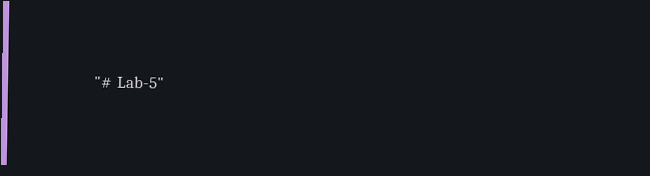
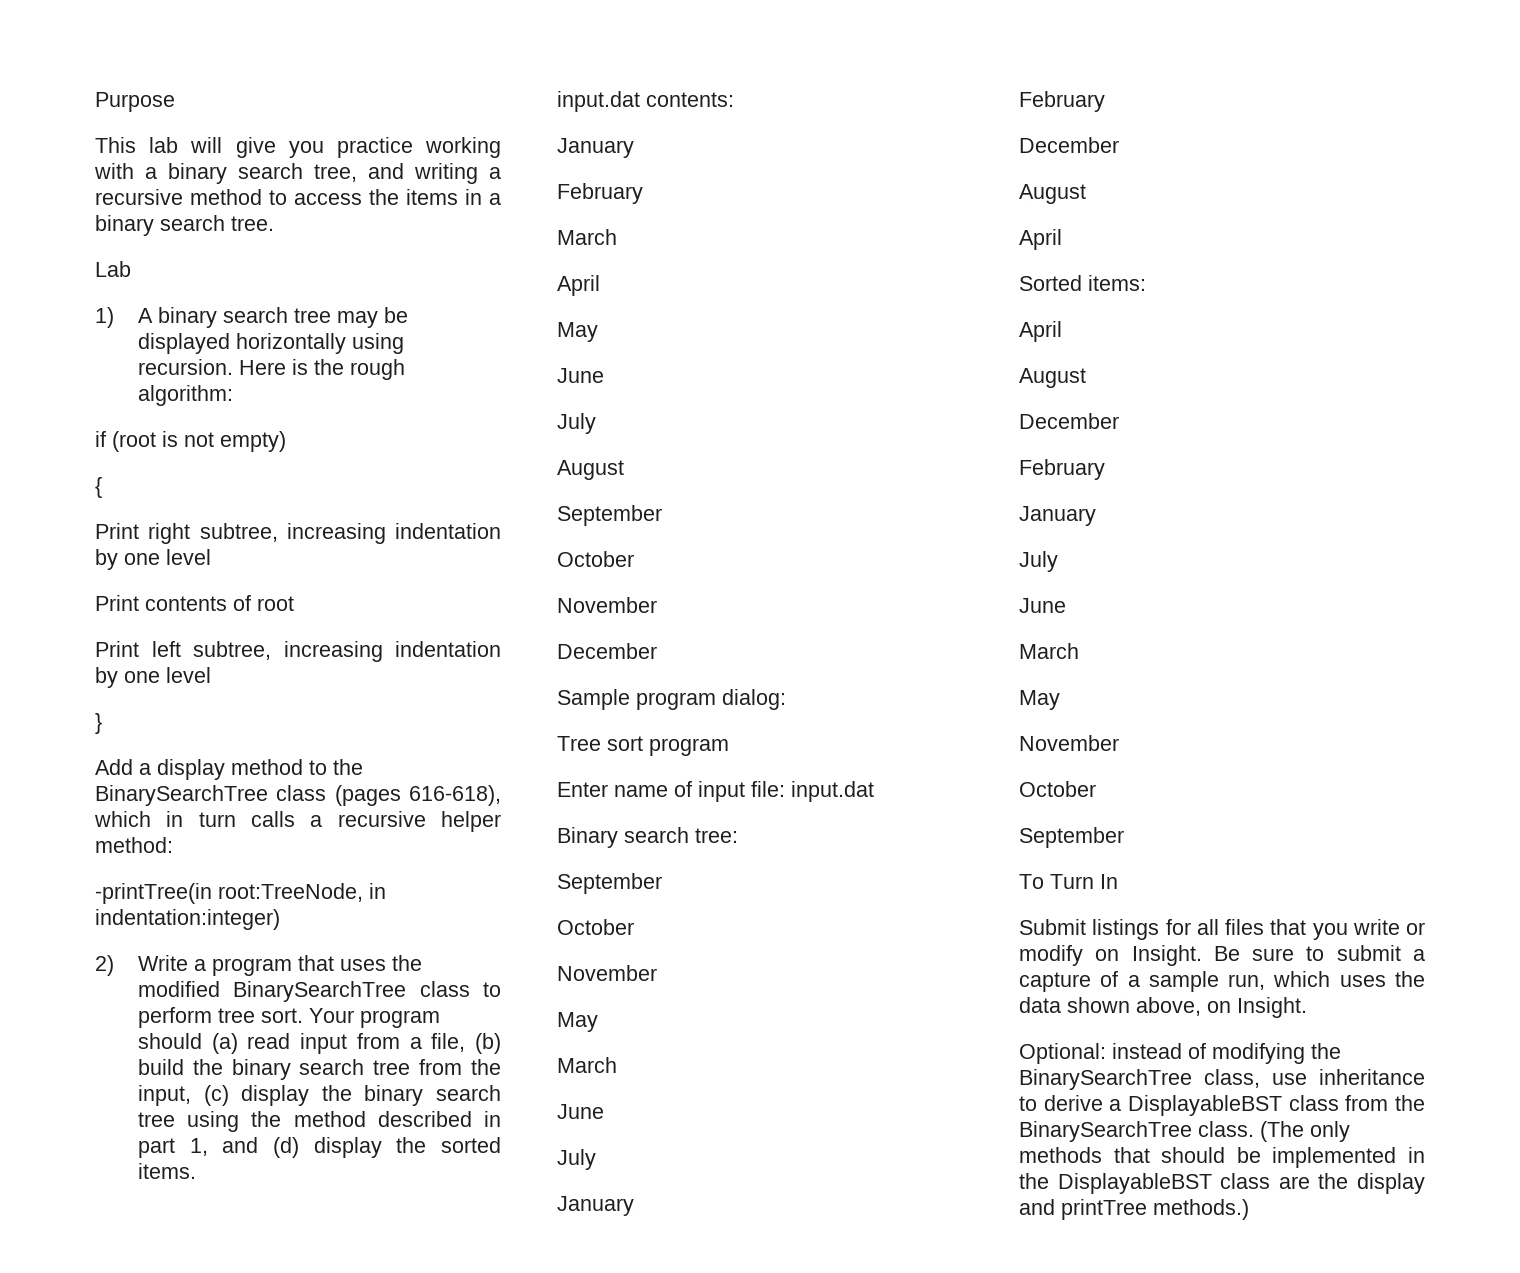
- "# Lab-5"
+ Purpose
+ This lab will give you practice working with a binary search tree, and writing a recursive method to access the items in a binary search tree.
+ Lab
+ 1) A binary search tree may be displayed horizontally using recursion. Here is the rough algorithm:
+ if (root is not empty)
+ {
+ Print right subtree, increasing indentation by one level
+ Print contents of root
+ Print left subtree, increasing indentation by one level
+ }
+ Add a display method to the BinarySearchTree class (pages 616-618), which in turn calls a recursive helper method:
+ -printTree(in root:TreeNode, in indentation:integer)
+ 2) Write a program that uses the modified BinarySearchTree class to perform tree sort. Your program should (a) read input from a file, (b) build the binary search tree from the input, (c) display the binary search tree using the method described in part 1, and (d) display the sorted items.
+ input.dat contents:
+ January
+ February
+ March
+ April
+ May
+ June
+ July
+ August
+ September
+ October
+ November
+ December
+ Sample program dialog:
+ Tree sort program
+ Enter name of input file: input.dat
+ Binary search tree:
+ September
+ October
+ November
+ May
+ March
+ June
+ July
+ January
+ February
+ December
+ August
+ April
+ Sorted items:
+ April
+ August
+ December
+ February
+ January
+ July
+ June
+ March
+ May
+ November
+ October
+ September
+ To Turn In
+ Submit listings for all files that you write or modify on Insight. Be sure to submit a capture of a sample run, which uses the data shown above, on Insight.
+ Optional: instead of modifying the BinarySearchTree class, use inheritance to derive a DisplayableBST class from the BinarySearchTree class. (The only methods that should be implemented in the DisplayableBST class are the display and printTree methods.)

